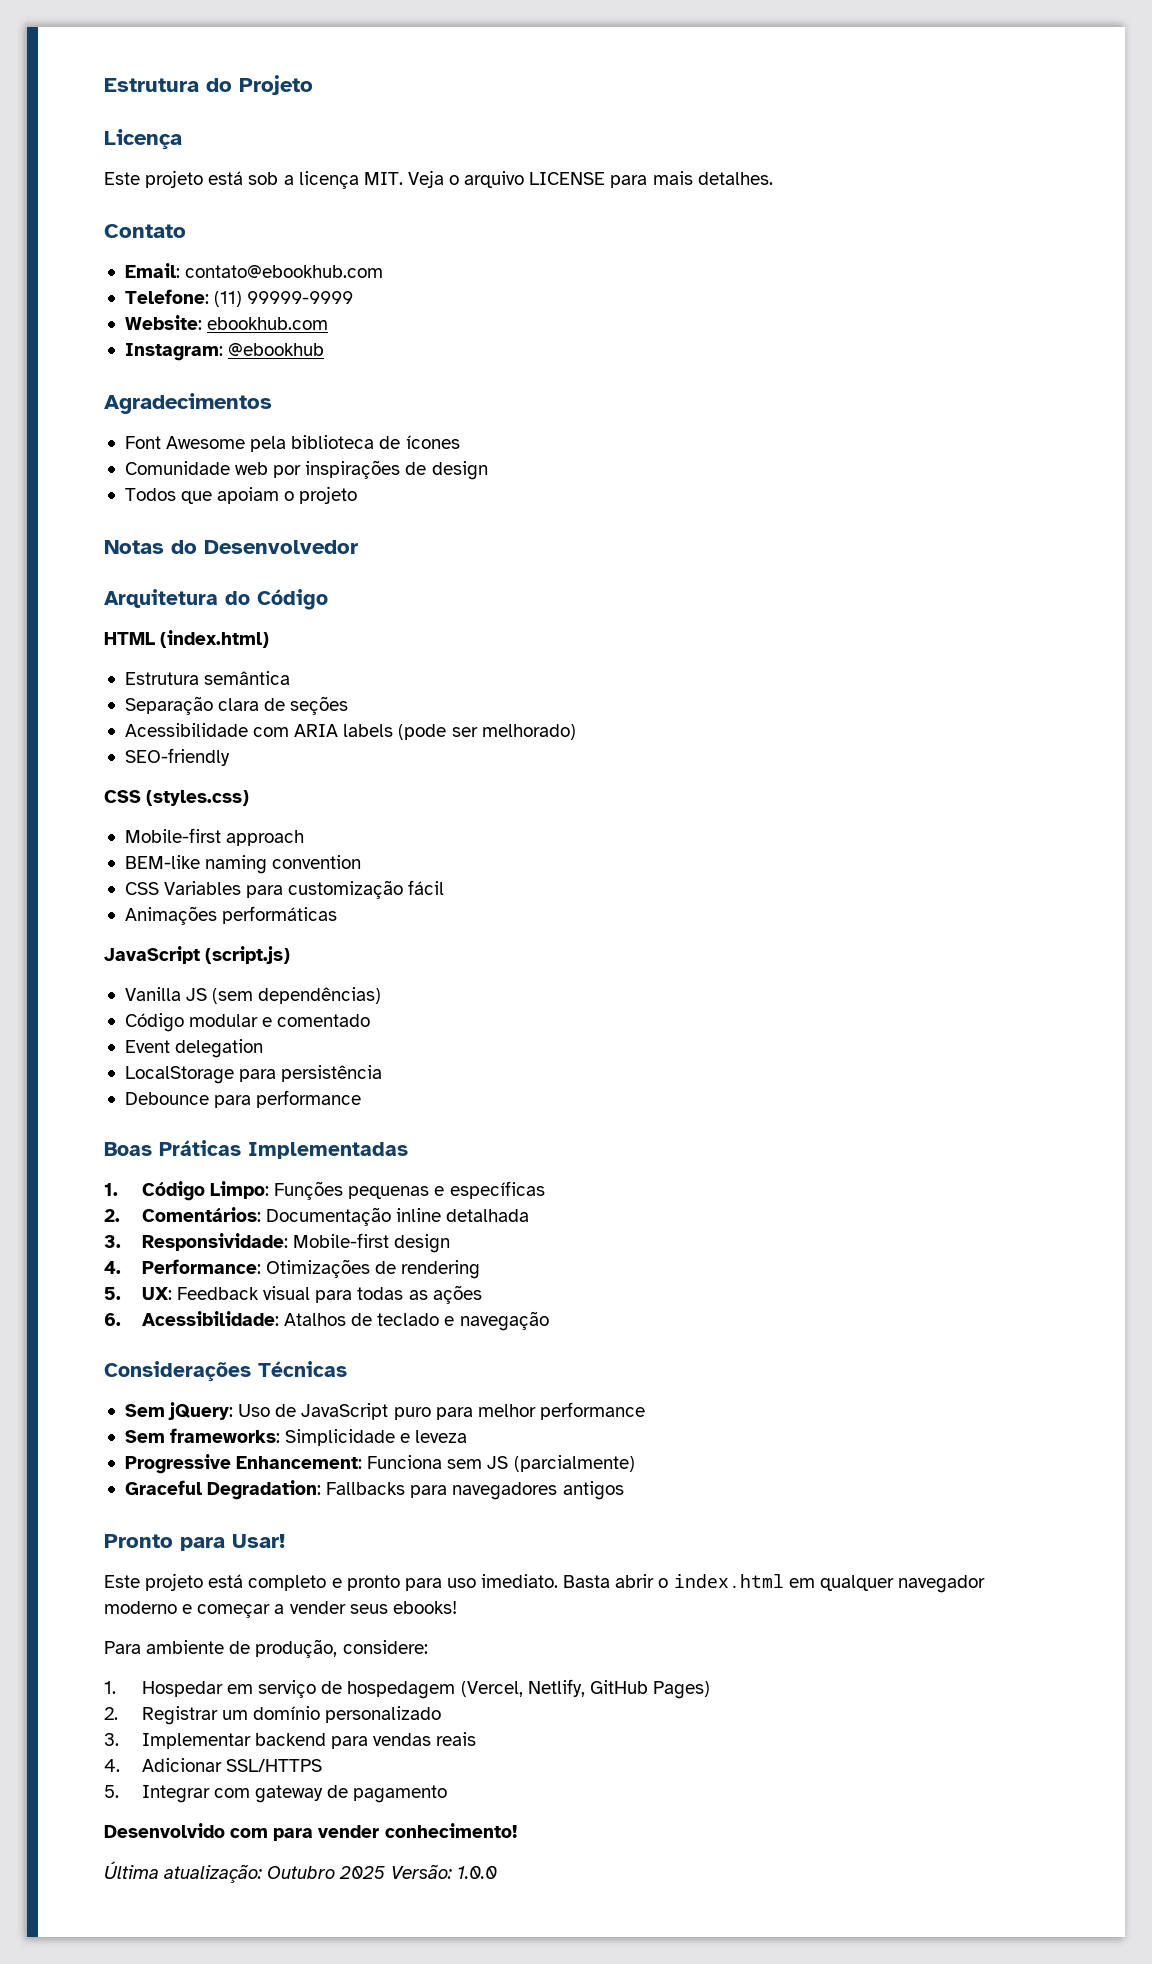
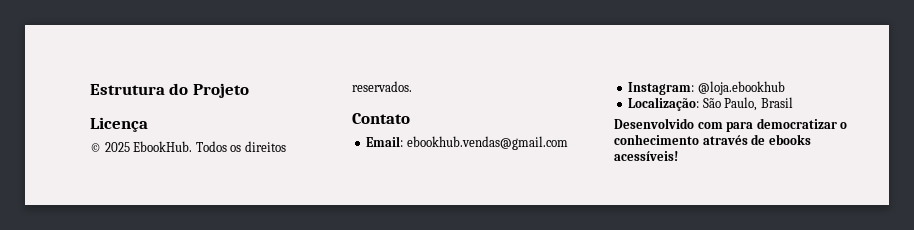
- Este projeto está sob a licença MIT. Veja o arquivo LICENSE para mais detalhes.
+ © 2025 EbookHub. Todos os direitos reservados.
  Contato
- Email: contato@ebookhub.com
- Telefone: (11) 99999-9999
- Website: ebookhub.com
- Instagram: @ebookhub
- Agradecimentos
- Font Awesome pela biblioteca de ícones
- Comunidade web por inspirações de design
- Todos que apoiam o projeto
- Notas do Desenvolvedor
- Arquitetura do Código
- HTML (index.html)
- Estrutura semântica
- Separação clara de seções
- Acessibilidade com ARIA labels (pode ser melhorado)
- SEO-friendly
- CSS (styles.css)
- Mobile-first approach
- BEM-like naming convention
- CSS Variables para customização fácil
- Animações performáticas
- JavaScript (script.js)
- Vanilla JS (sem dependências)
- Código modular e comentado
- Event delegation
- LocalStorage para persistência
- Debounce para performance
- Boas Práticas Implementadas
- 1. Código Limpo: Funções pequenas e específicas
- 2. Comentários: Documentação inline detalhada
- 3. Responsividade: Mobile-first design
- 4. Performance: Otimizações de rendering
- 5. UX: Feedback visual para todas as ações
- 6. Acessibilidade: Atalhos de teclado e navegação
- Considerações Técnicas
- Sem jQuery: Uso de JavaScript puro para melhor performance
- Sem frameworks: Simplicidade e leveza
- Progressive Enhancement: Funciona sem JS (parcialmente)
- Graceful Degradation: Fallbacks para navegadores antigos
- Pronto para Usar!
- Este projeto está completo e pronto para uso imediato. Basta abrir o index.html em qualquer navegador moderno e começar a vender seus ebooks!
- Para ambiente de produção, considere:
- 1. Hospedar em serviço de hospedagem (Vercel, Netlify, GitHub Pages)
- 2. Registrar um domínio personalizado
- 3. Implementar backend para vendas reais
- 4. Adicionar SSL/HTTPS
- 5. Integrar com gateway de pagamento
- Desenvolvido com para vender conhecimento!
- Última atualização: Outubro 2025 Versão: 1.0.0
+ Email: ebookhub.vendas@gmail.com
+ Instagram: @loja.ebookhub
+ Localização: São Paulo, Brasil
+ Desenvolvido com para democratizar o conhecimento através de ebooks acessíveis!

